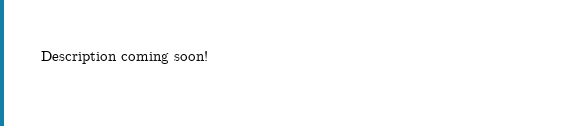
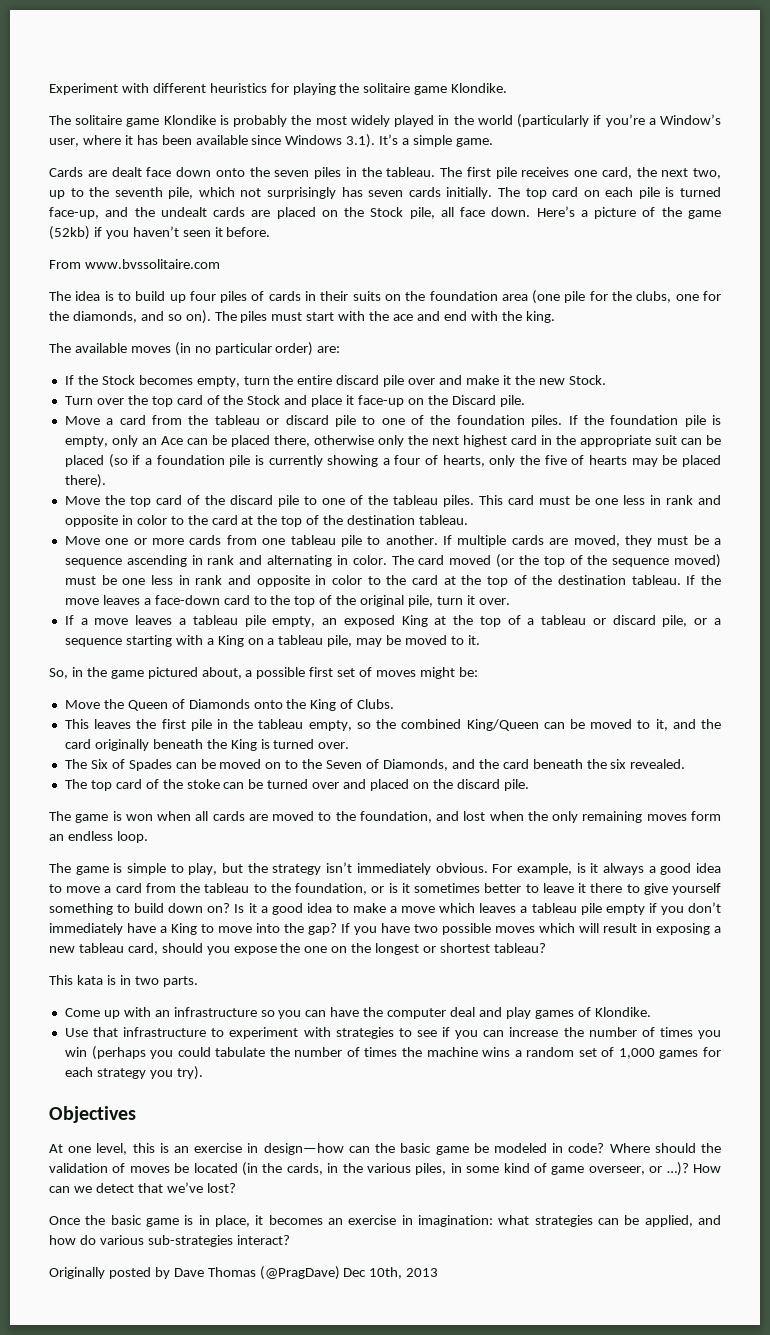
- Description coming soon!
+ Experiment with different heuristics for playing the solitaire game Klondike.
+ The solitaire game Klondike is probably the most widely played in the world (particularly if you’re a Window’s user, where it has been available since Windows 3.1). It’s a simple game.
+ Cards are dealt face down onto the seven piles in the tableau. The first pile receives one card, the next two, up to the seventh pile, which not surprisingly has seven cards initially. The top card on each pile is turned face-up, and the undealt cards are placed on the Stock pile, all face down. Here’s a picture of the game (52kb) if you haven’t seen it before.
+ From www.bvssolitaire.com
+ The idea is to build up four piles of cards in their suits on the foundation area (one pile for the clubs, one for the diamonds, and so on). The piles must start with the ace and end with the king.
+ The available moves (in no particular order) are:
+ If the Stock becomes empty, turn the entire discard pile over and make it the new Stock.
+ Turn over the top card of the Stock and place it face-up on the Discard pile.
+ Move a card from the tableau or discard pile to one of the foundation piles. If the foundation pile is empty, only an Ace can be placed there, otherwise only the next highest card in the appropriate suit can be placed (so if a foundation pile is currently showing a four of hearts, only the five of hearts may be placed there).
+ Move the top card of the discard pile to one of the tableau piles. This card must be one less in rank and opposite in color to the card at the top of the destination tableau.
+ Move one or more cards from one tableau pile to another. If multiple cards are moved, they must be a sequence ascending in rank and alternating in color. The card moved (or the top of the sequence moved) must be one less in rank and opposite in color to the card at the top of the destination tableau. If the move leaves a face-down card to the top of the original pile, turn it over.
+ If a move leaves a tableau pile empty, an exposed King at the top of a tableau or discard pile, or a sequence starting with a King on a tableau pile, may be moved to it.
+ So, in the game pictured about, a possible first set of moves might be:
+ Move the Queen of Diamonds onto the King of Clubs.
+ This leaves the first pile in the tableau empty, so the combined King/Queen can be moved to it, and the card originally beneath the King is turned over.
+ The Six of Spades can be moved on to the Seven of Diamonds, and the card beneath the six revealed.
+ The top card of the stoke can be turned over and placed on the discard pile.
+ The game is won when all cards are moved to the foundation, and lost when the only remaining moves form an endless loop.
+ The game is simple to play, but the strategy isn’t immediately obvious. For example, is it always a good idea to move a card from the tableau to the foundation, or is it sometimes better to leave it there to give yourself something to build down on? Is it a good idea to make a move which leaves a tableau pile empty if you don’t immediately have a King to move into the gap? If you have two possible moves which will result in exposing a new tableau card, should you expose the one on the longest or shortest tableau?
+ This kata is in two parts.
+ Come up with an infrastructure so you can have the computer deal and play games of Klondike.
+ Use that infrastructure to experiment with strategies to see if you can increase the number of times you win (perhaps you could tabulate the number of times the machine wins a random set of 1,000 games for each strategy you try).
+ Objectives
+ At one level, this is an exercise in design—how can the basic game be modeled in code? Where should the validation of moves be located (in the cards, in the various piles, in some kind of game overseer, or …)? How can we detect that we’ve lost?
+ Once the basic game is in place, it becomes an exercise in imagination: what strategies can be applied, and how do various sub-strategies interact?
+ Originally posted by Dave Thomas (@PragDave) Dec 10th, 2013

